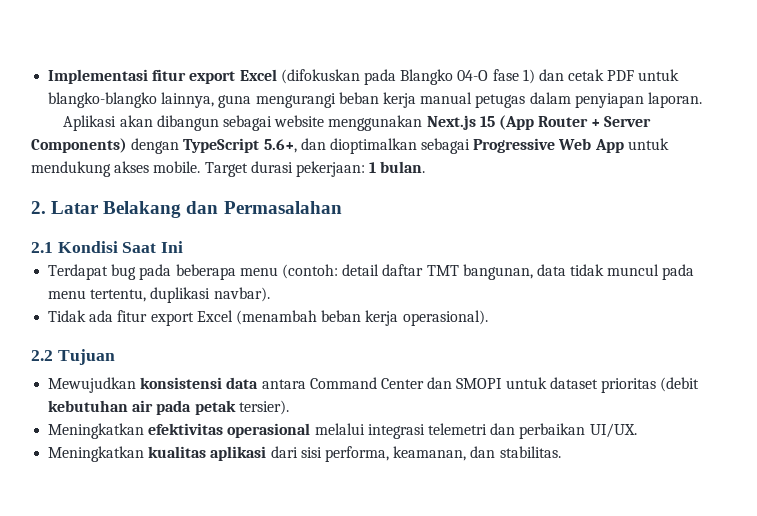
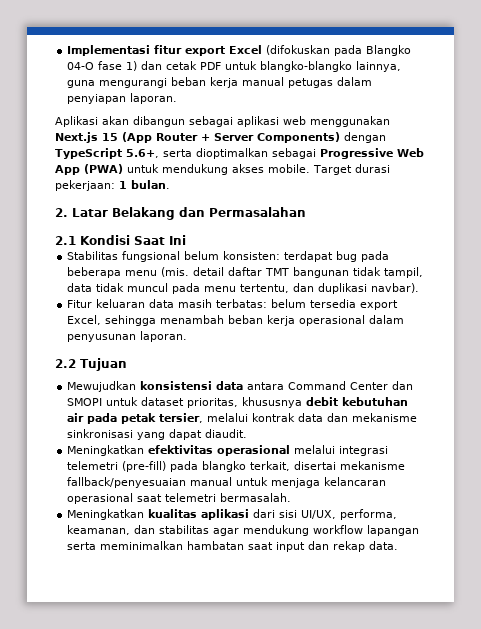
- Aplikasi akan dibangun sebagai website menggunakan Next.js 15 (App Router + Server Components) dengan TypeScript 5.6+, dan dioptimalkan sebagai Progressive Web App untuk mendukung akses mobile.
+ Aplikasi akan dibangun sebagai aplikasi web menggunakan Next.js 15 (App Router + Server Components) dengan TypeScript 5.6+, serta dioptimalkan sebagai Progressive Web App (PWA) untuk mendukung akses mobile.
- Terdapat bug pada beberapa menu (contoh: detail daftar TMT bangunan, data tidak muncul pada menu tertentu, duplikasi navbar).
+ Stabilitas fungsional belum konsisten: terdapat bug pada beberapa menu (mis. detail daftar TMT bangunan tidak tampil, data tidak muncul pada menu tertentu, dan duplikasi navbar).
- Tidak ada fitur export Excel (menambah beban kerja operasional).
+ Fitur keluaran data masih terbatas: belum tersedia export Excel, sehingga menambah beban kerja operasional dalam penyusunan laporan.
- Mewujudkan konsistensi data antara Command Center dan SMOPI untuk dataset prioritas (debit kebutuhan air pada petak tersier).
+ Mewujudkan konsistensi data antara Command Center dan SMOPI untuk dataset prioritas, khususnya debit kebutuhan air pada petak tersier, melalui kontrak data dan mekanisme sinkronisasi yang dapat diaudit.
- Meningkatkan efektivitas operasional melalui integrasi telemetri dan perbaikan UI/UX.
+ Meningkatkan efektivitas operasional melalui integrasi telemetri (pre-fill) pada blangko terkait, disertai mekanisme fallback/penyesuaian manual untuk menjaga kelancaran operasional saat telemetri bermasalah.
- Meningkatkan kualitas aplikasi dari sisi performa, keamanan, dan stabilitas.
+ Meningkatkan kualitas aplikasi dari sisi UI/UX, performa, keamanan, dan stabilitas agar mendukung workflow lapangan serta meminimalkan hambatan saat input dan rekap data.

